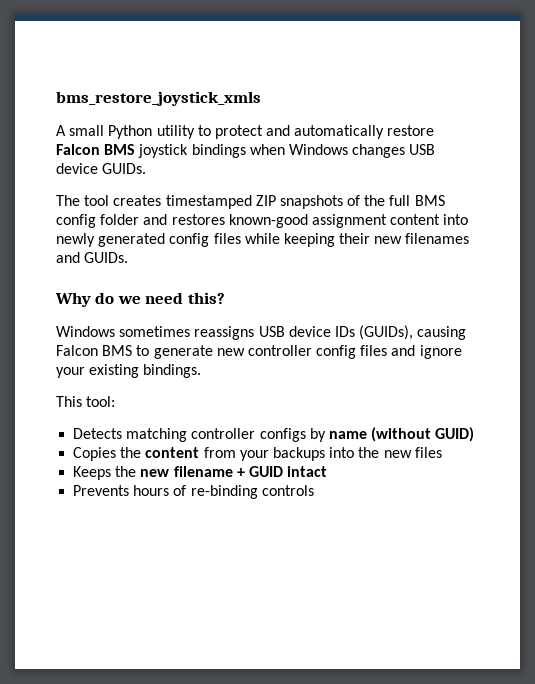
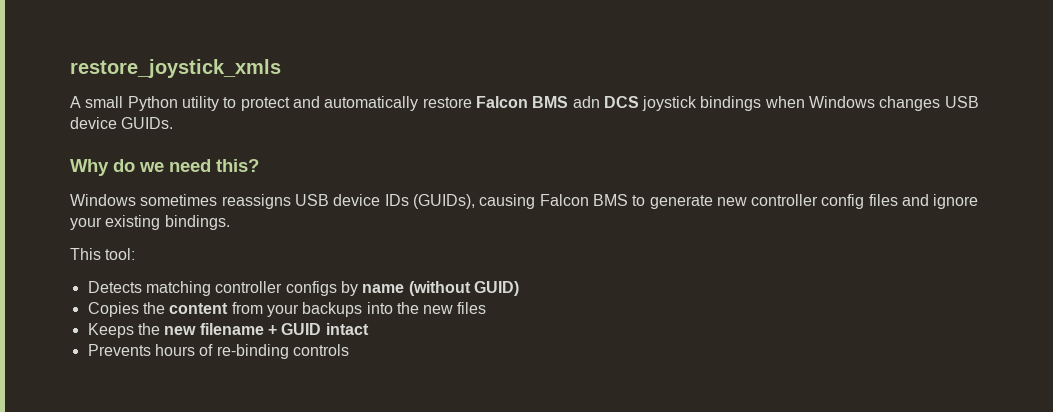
- bms_restore_joystick_xmls
+ restore_joystick_xmls
- A small Python utility to protect and automatically restore Falcon BMS joystick bindings when Windows changes USB device GUIDs.
+ A small Python utility to protect and automatically restore Falcon BMS adn DCS joystick bindings when Windows changes USB device GUIDs.
- The tool creates timestamped ZIP snapshots of the full BMS config folder and restores known-good assignment content into newly generated config files while keeping their new filenames and GUIDs.

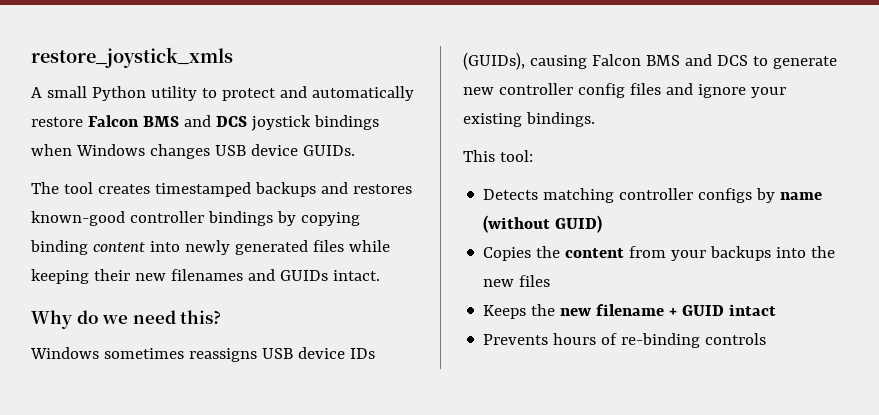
- A small Python utility to protect and automatically restore Falcon BMS adn DCS joystick bindings when Windows changes USB device GUIDs.
+ A small Python utility to protect and automatically restore Falcon BMS and DCS joystick bindings when Windows changes USB device GUIDs.
+ The tool creates timestamped backups and restores known-good controller bindings by copying binding content into newly generated files while keeping their new filenames and GUIDs intact.
- Windows sometimes reassigns USB device IDs (GUIDs), causing Falcon BMS to generate new controller config files and ignore your existing bindings.
+ Windows sometimes reassigns USB device IDs (GUIDs), causing Falcon BMS and DCS to generate new controller config files and ignore your existing bindings.

